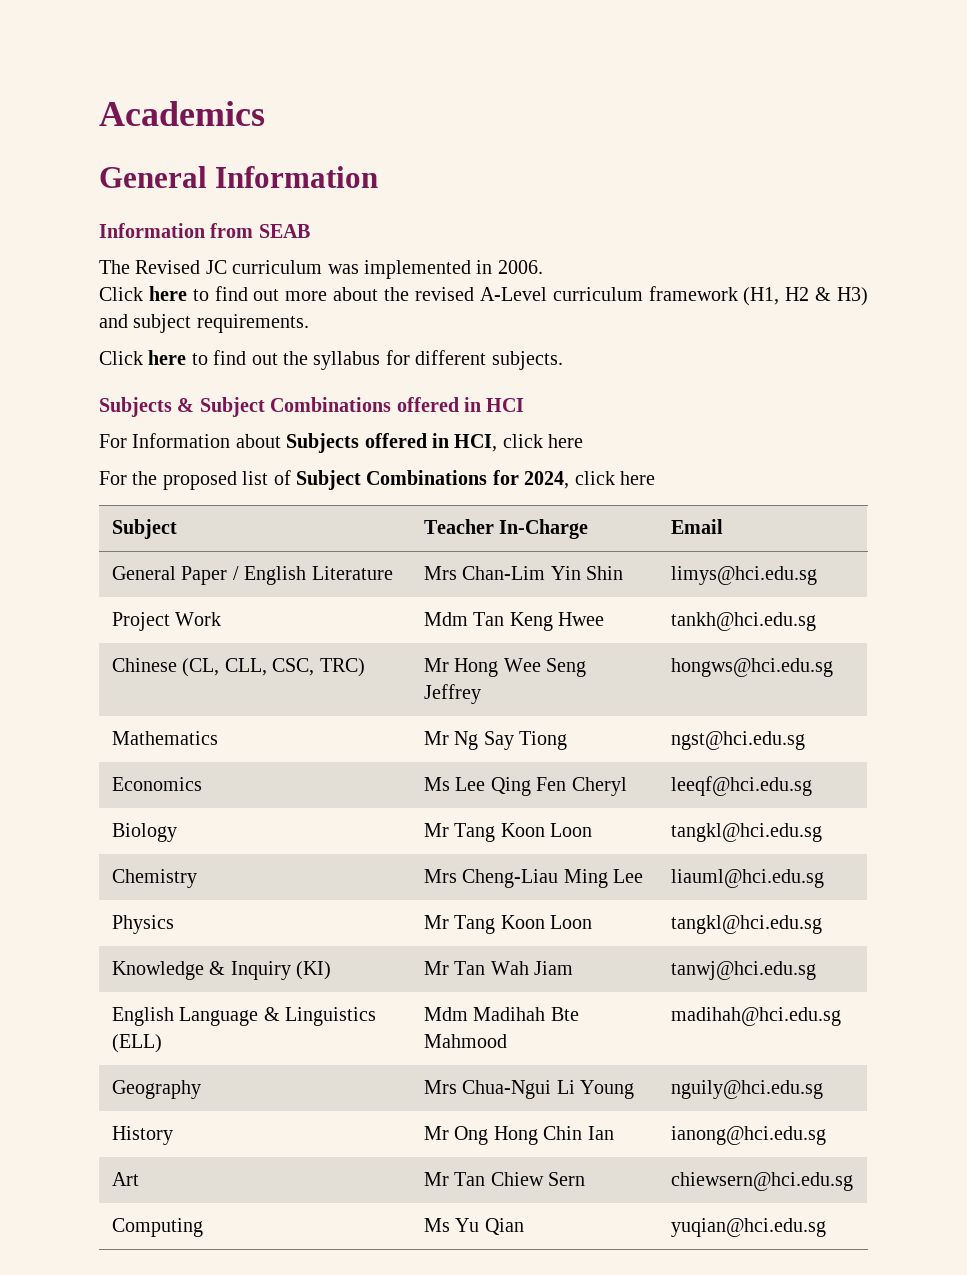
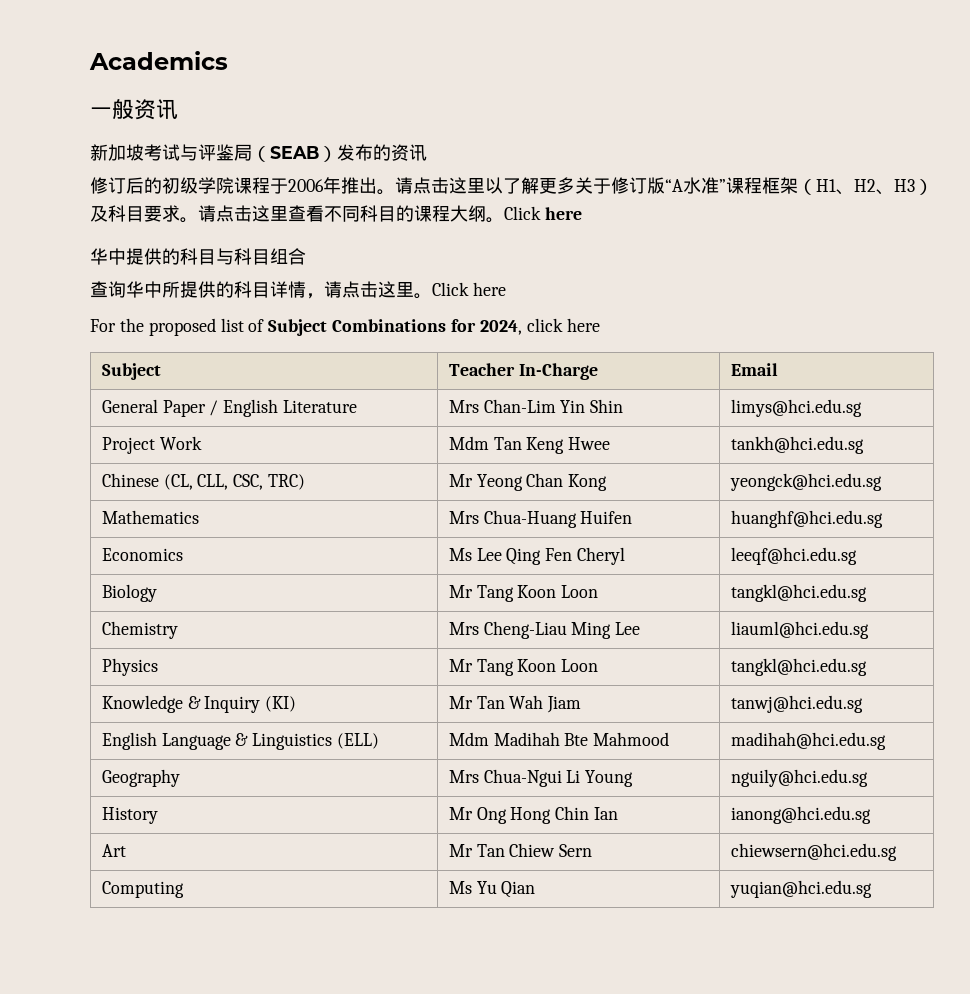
- General Information
- Information from SEAB
- The Revised JC curriculum was implemented in 2006.
- Click here to find out more about the revised A-Level curriculum framework (H1, H2 & H3) and subject requirements.
- Click here to find out the syllabus for different subjects.
- Subjects & Subject Combinations offered in HCI
- For Information about Subjects offered in HCI, click here
+ 一般资讯
+ 新加坡考试与评鉴局（SEAB）发布的资讯
+ 修订后的初级学院课程于2006年推出。请点击这里以了解更多关于修订版“A水准”课程框架（H1、H2、H3）及科目要求。请点击这里查看不同科目的课程大纲。Click here
+ 华中提供的科目与科目组合
+ 查询华中所提供的科目详情，请点击这里。Click here
- Chinese (CL, CLL, CSC, TRC) | Mr Hong Wee Seng Jeffrey | hongws@hci.edu.sg
- Mathematics | Mr Ng Say Tiong | ngst@hci.edu.sg
+ Chinese (CL, CLL, CSC, TRC) | Mr Yeong Chan Kong | yeongck@hci.edu.sg
+ Mathematics | Mrs Chua-Huang Huifen | huanghf@hci.edu.sg

